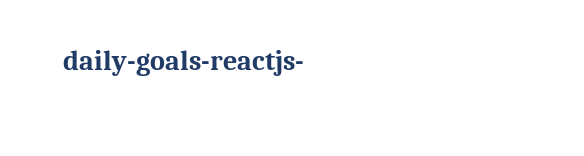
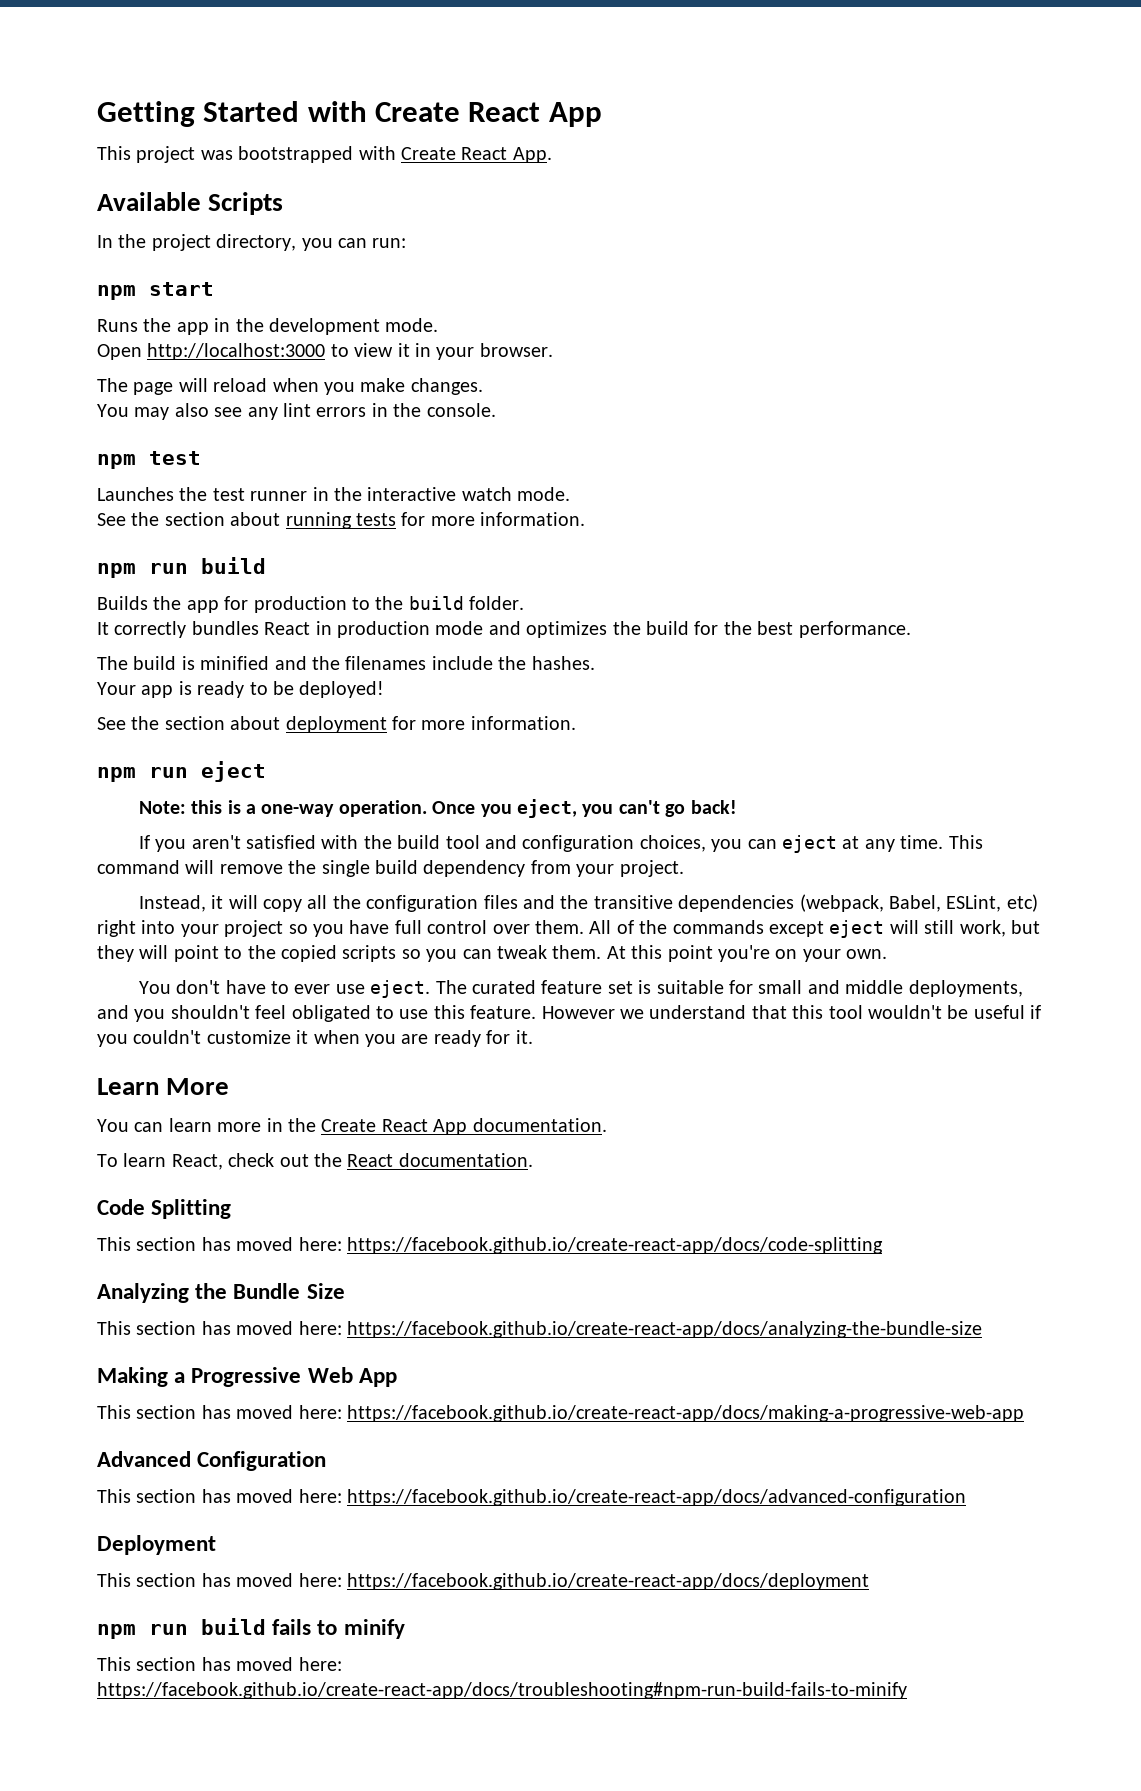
- daily-goals-reactjs-
+ Getting Started with Create React App
+ This project was bootstrapped with Create React App.
+ Available Scripts
+ In the project directory, you can run:
+ npm start
+ Runs the app in the development mode.
+ Open http://localhost:3000 to view it in your browser.
+ The page will reload when you make changes.
+ You may also see any lint errors in the console.
+ npm test
+ Launches the test runner in the interactive watch mode.
+ See the section about running tests for more information.
+ npm run build
+ Builds the app for production to the build folder.
+ It correctly bundles React in production mode and optimizes the build for the best performance.
+ The build is minified and the filenames include the hashes.
+ Your app is ready to be deployed!
+ See the section about deployment for more information.
+ npm run eject
+ Note: this is a one-way operation. Once you eject, you can't go back!
+ If you aren't satisfied with the build tool and configuration choices, you can eject at any time. This command will remove the single build dependency from your project.
+ Instead, it will copy all the configuration files and the transitive dependencies (webpack, Babel, ESLint, etc) right into your project so you have full control over them. All of the commands except eject will still work, but they will point to the copied scripts so you can tweak them. At this point you're on your own.
+ You don't have to ever use eject. The curated feature set is suitable for small and middle deployments, and you shouldn't feel obligated to use this feature. However we understand that this tool wouldn't be useful if you couldn't customize it when you are ready for it.
+ Learn More
+ You can learn more in the Create React App documentation.
+ To learn React, check out the React documentation.
+ Code Splitting
+ This section has moved here: https://facebook.github.io/create-react-app/docs/code-splitting
+ Analyzing the Bundle Size
+ This section has moved here: https://facebook.github.io/create-react-app/docs/analyzing-the-bundle-size
+ Making a Progressive Web App
+ This section has moved here: https://facebook.github.io/create-react-app/docs/making-a-progressive-web-app
+ Advanced Configuration
+ This section has moved here: https://facebook.github.io/create-react-app/docs/advanced-configuration
+ Deployment
+ This section has moved here: https://facebook.github.io/create-react-app/docs/deployment
+ npm run build fails to minify
+ This section has moved here: https://facebook.github.io/create-react-app/docs/troubleshooting#npm-run-build-fails-to-minify

